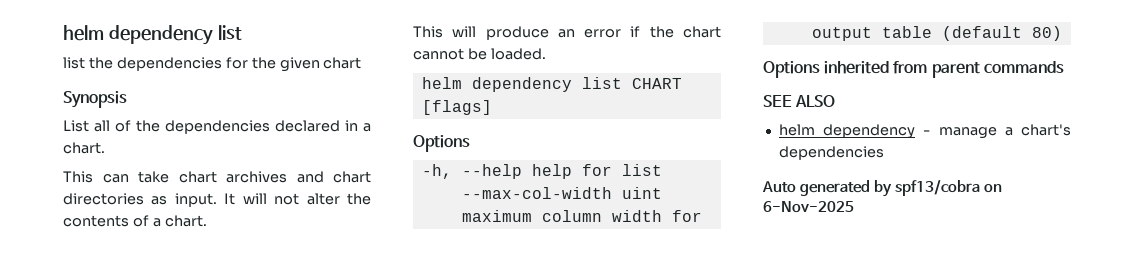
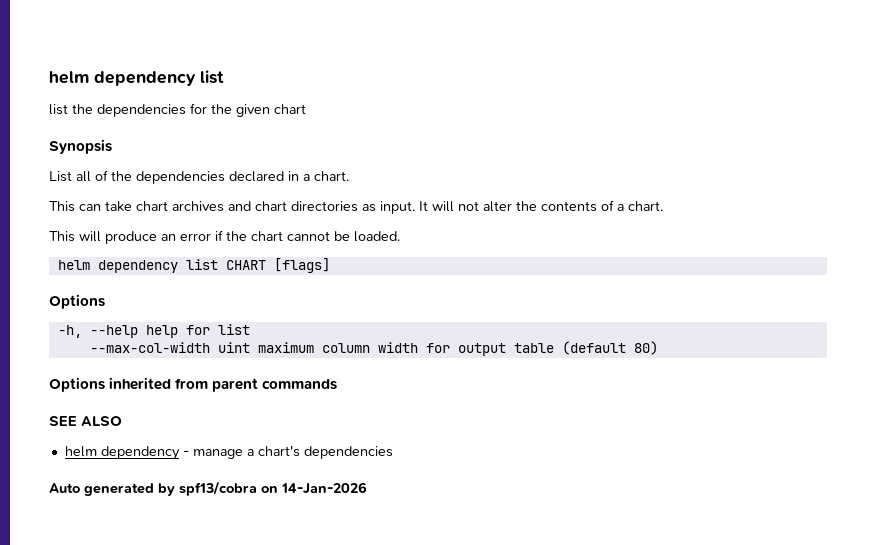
- Auto generated by spf13/cobra on 6-Nov-2025
+ Auto generated by spf13/cobra on 14-Jan-2026

